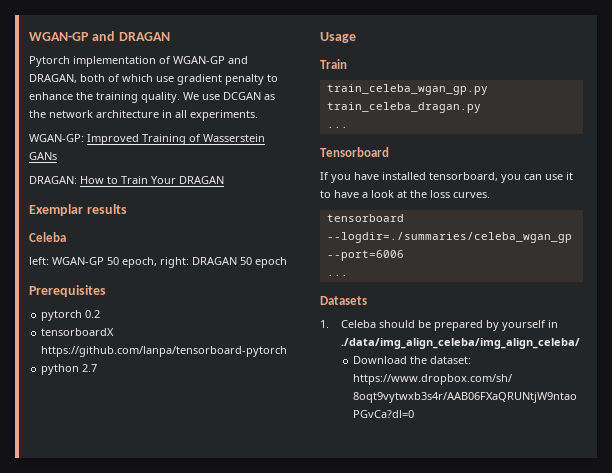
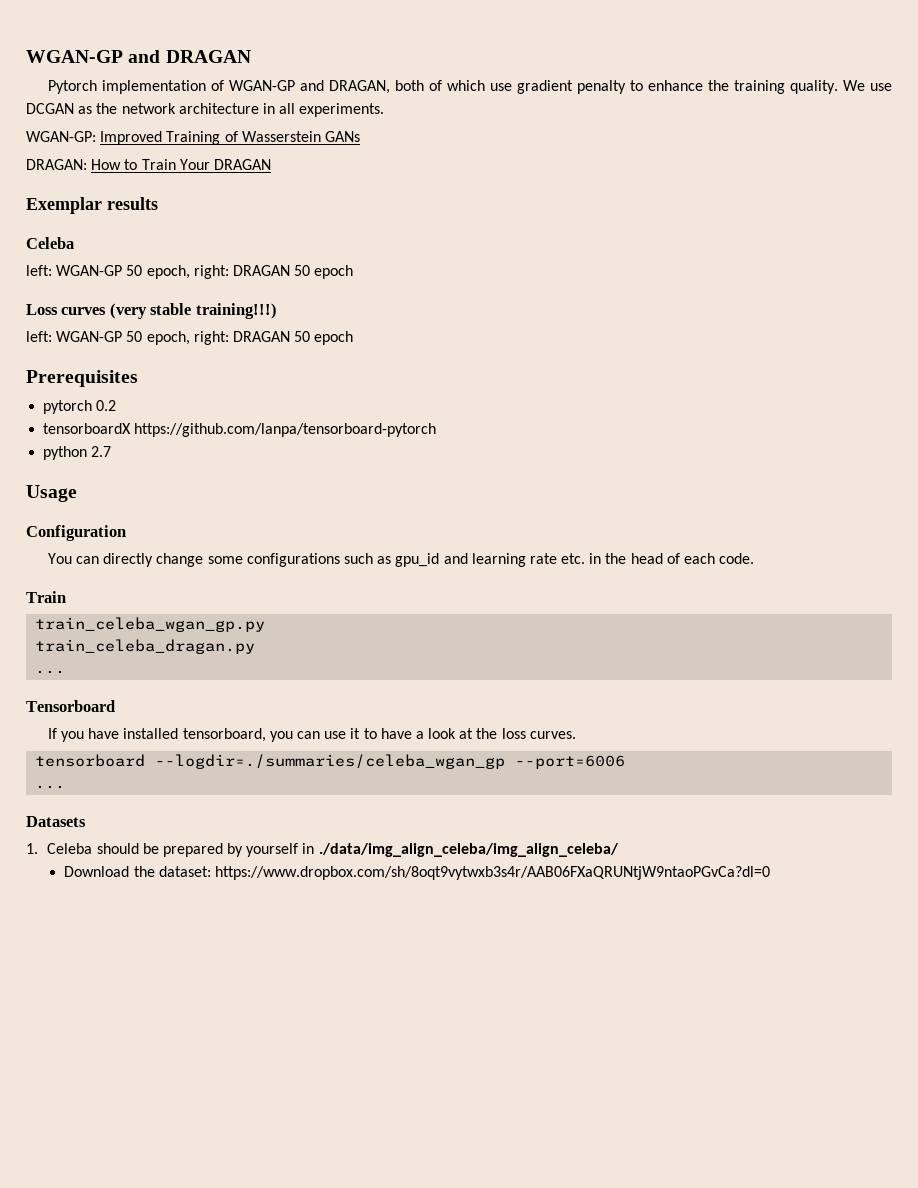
+ Loss curves (very stable training!!!)
+ left: WGAN-GP 50 epoch, right: DRAGAN 50 epoch
+ Configuration
+ You can directly change some configurations such as gpu_id and learning rate etc. in the head of each code.

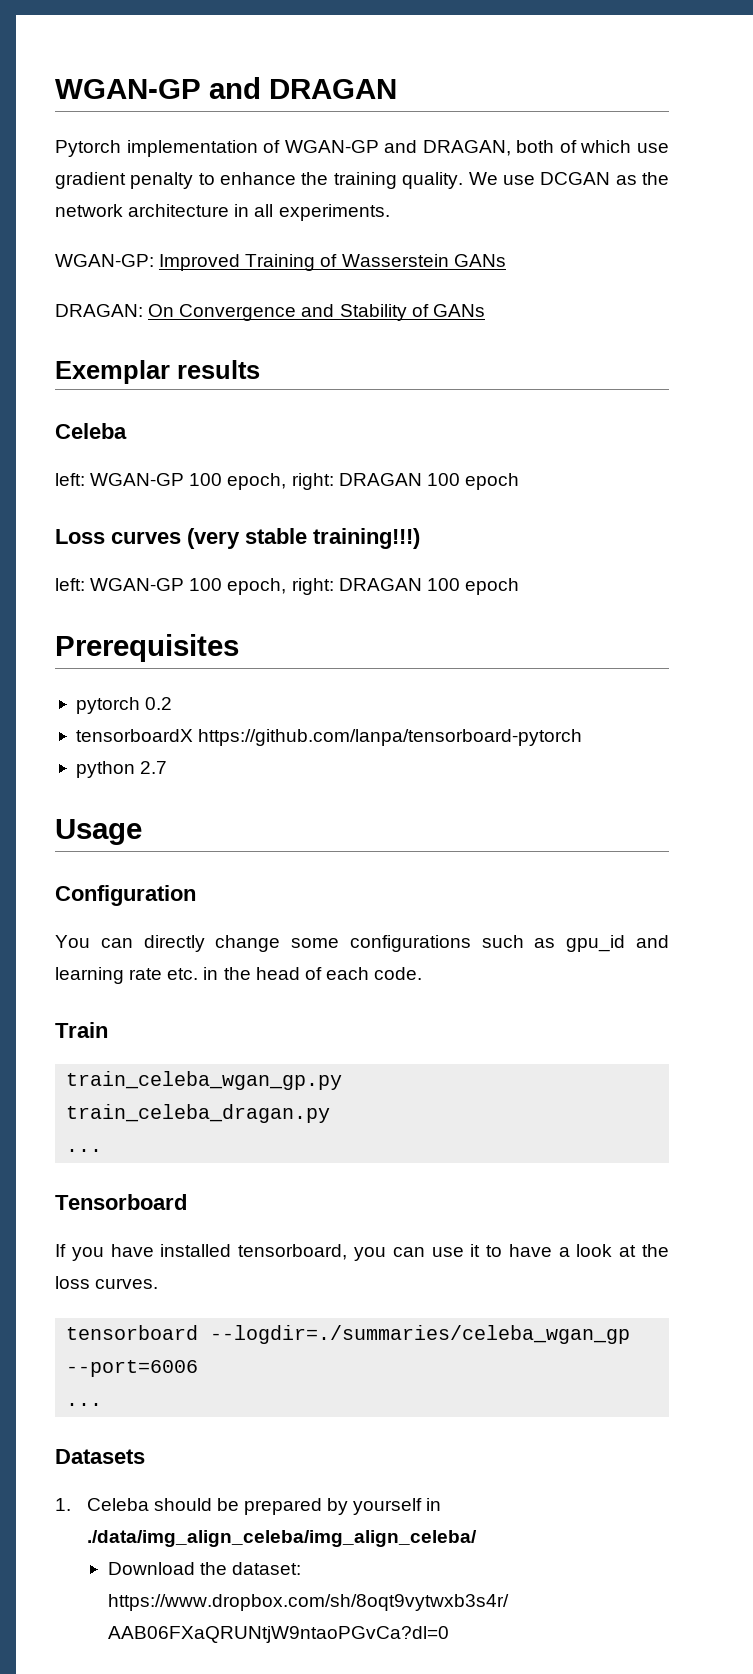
- DRAGAN: How to Train Your DRAGAN
+ DRAGAN: On Convergence and Stability of GANs
  Exemplar results
  Celeba
- left: WGAN-GP 50 epoch, right: DRAGAN 50 epoch
+ left: WGAN-GP 100 epoch, right: DRAGAN 100 epoch
  Loss curves (very stable training!!!)
- left: WGAN-GP 50 epoch, right: DRAGAN 50 epoch
+ left: WGAN-GP 100 epoch, right: DRAGAN 100 epoch

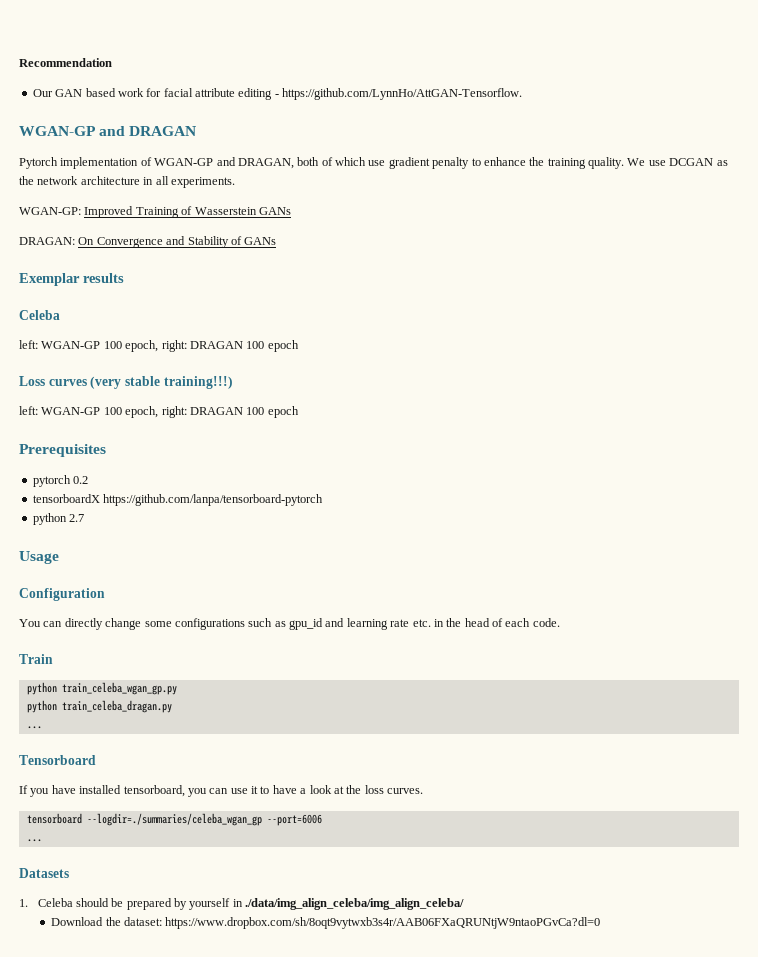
+ Recommendation
+ Our GAN based work for facial attribute editing - https://github.com/LynnHo/AttGAN-Tensorflow.
- train_celeba_wgan_gp.py
+ python train_celeba_wgan_gp.py
- train_celeba_dragan.py
+ python train_celeba_dragan.py

